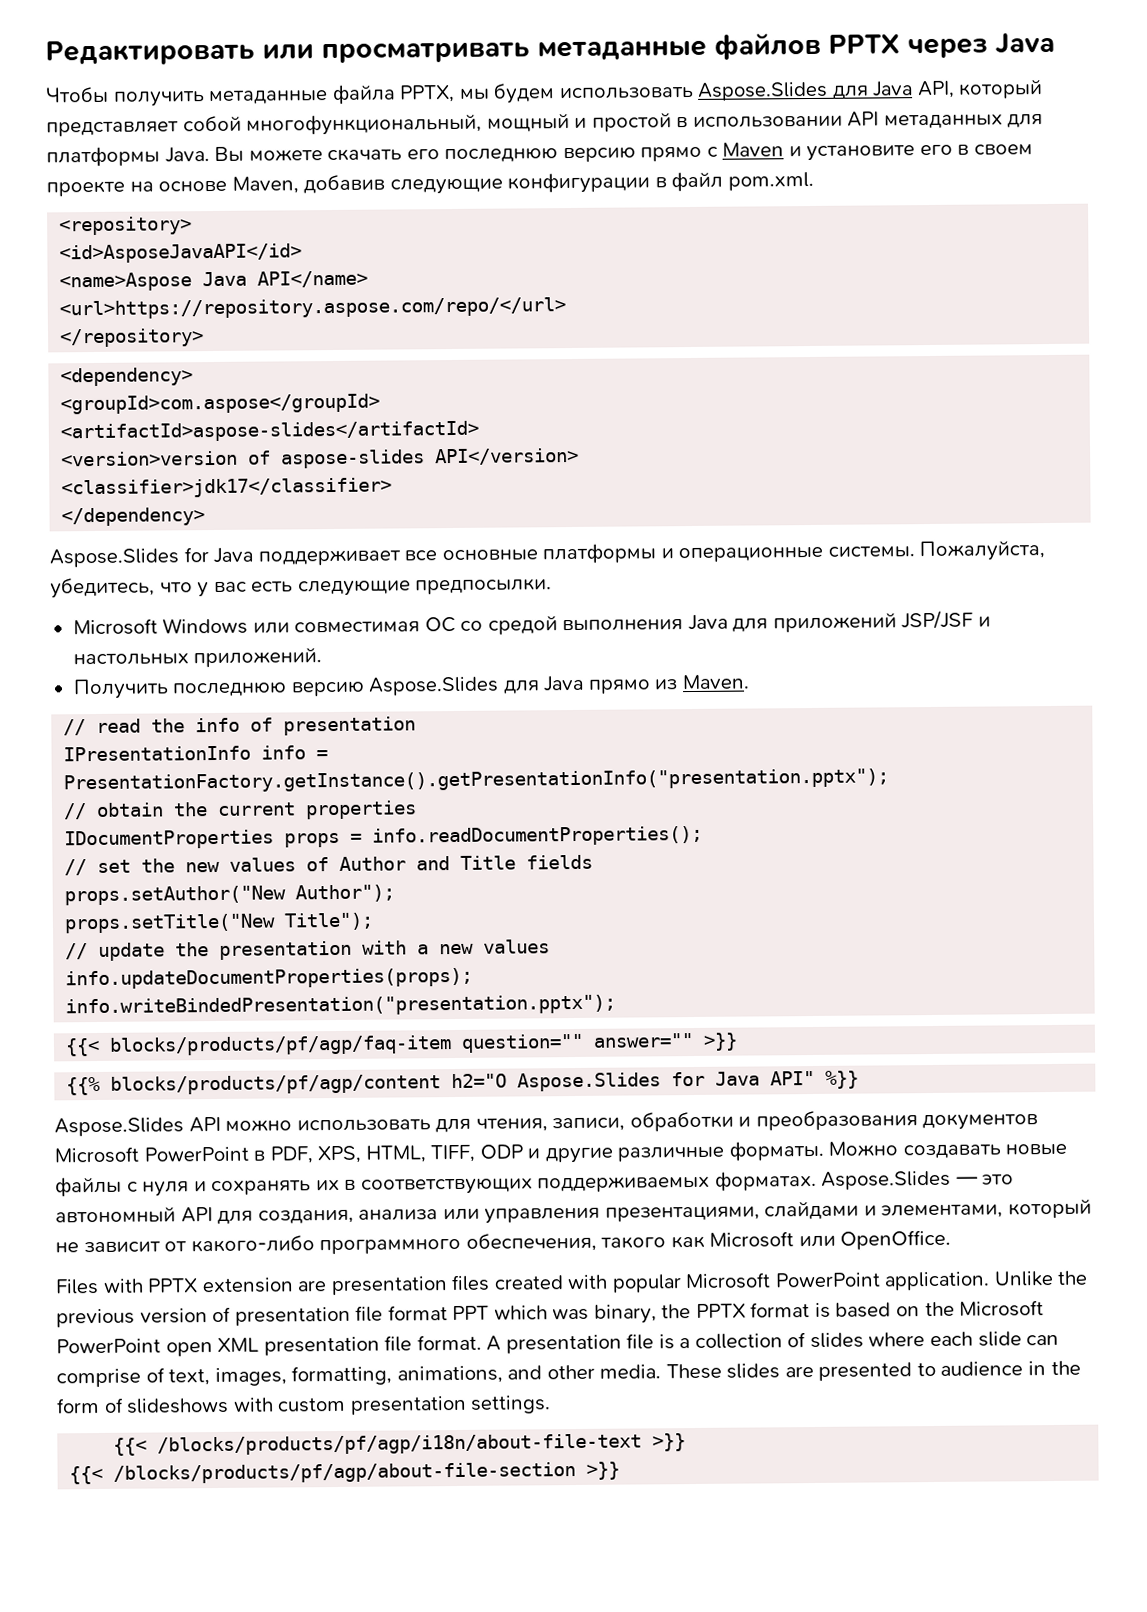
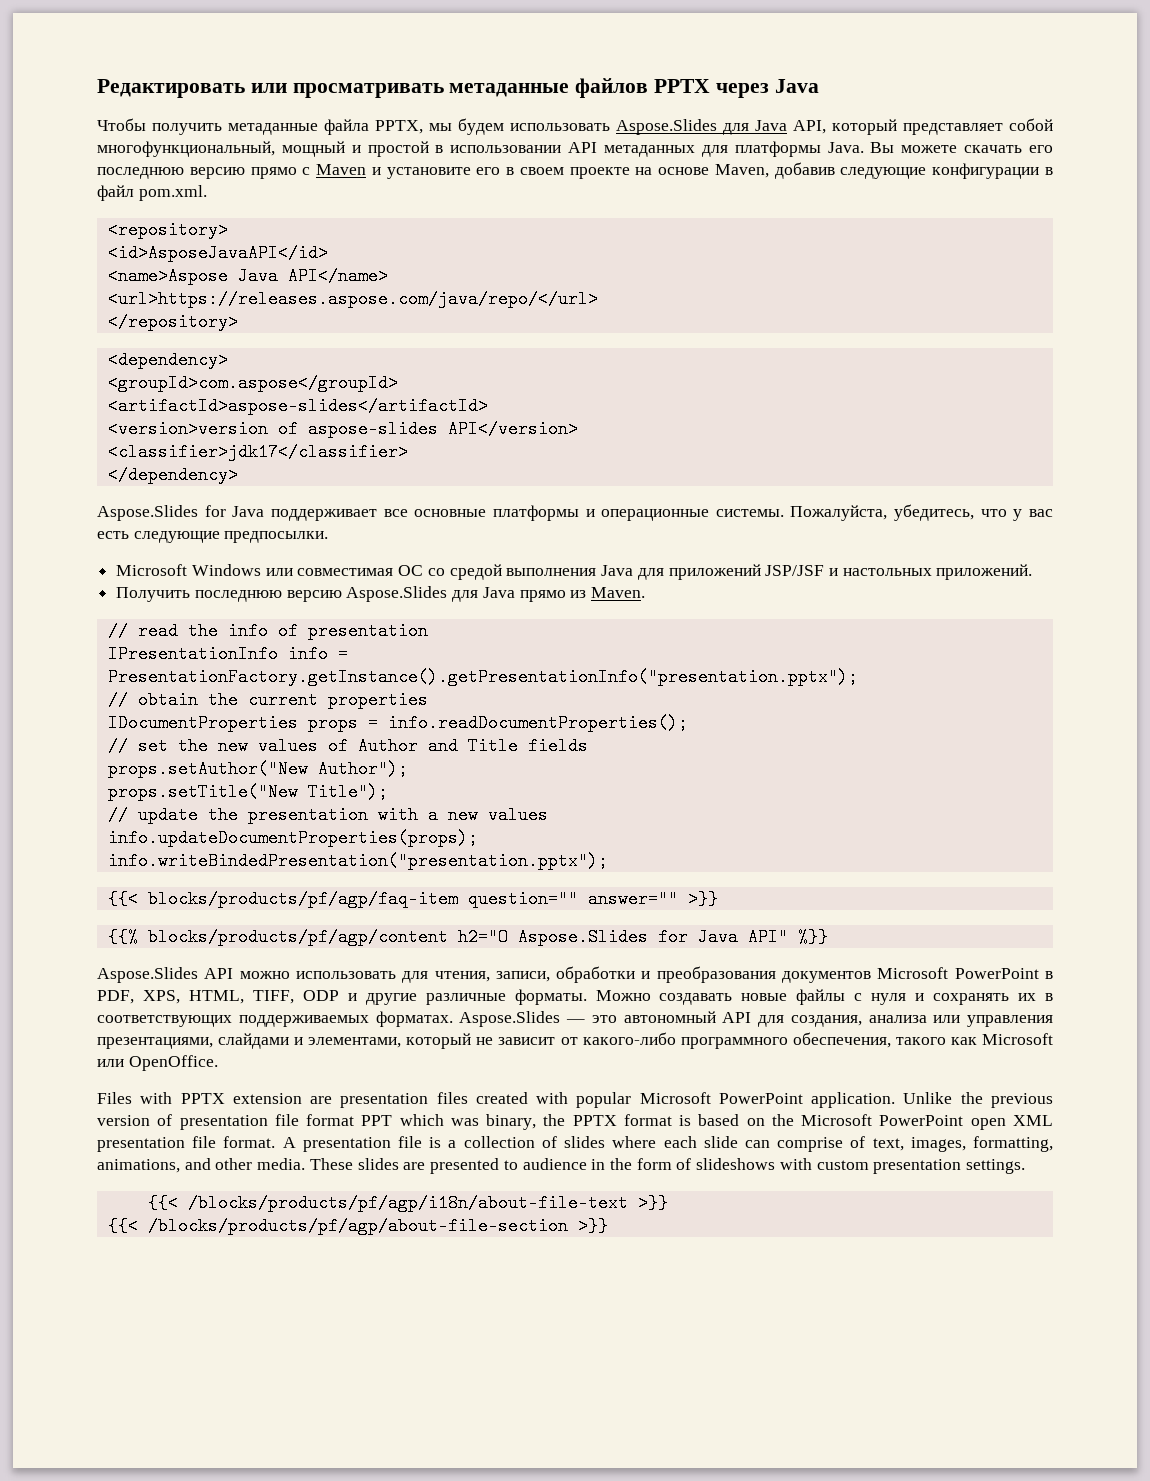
- <url>https://repository.aspose.com/repo/</url>
+ <url>https://releases.aspose.com/java/repo/</url>

